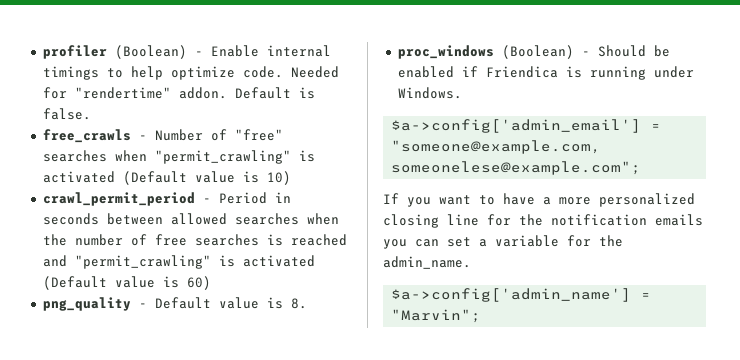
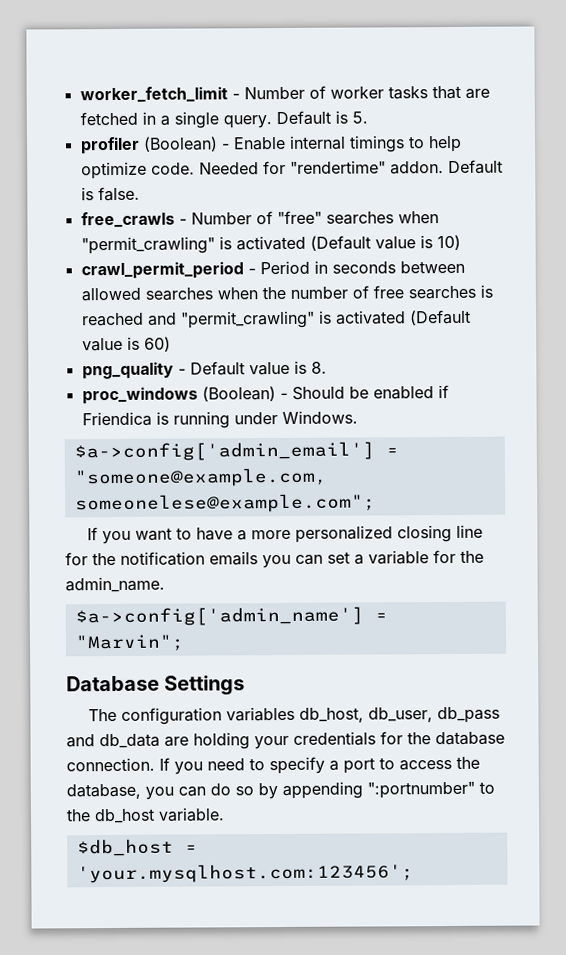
+ worker_fetch_limit - Number of worker tasks that are fetched in a single query. Default is 5.
+ Database Settings
+ The configuration variables db_host, db_user, db_pass and db_data are holding your credentials for the database connection. If you need to specify a port to access the database, you can do so by appending ":portnumber" to the db_host variable.
+ $db_host = 'your.mysqlhost.com:123456';

